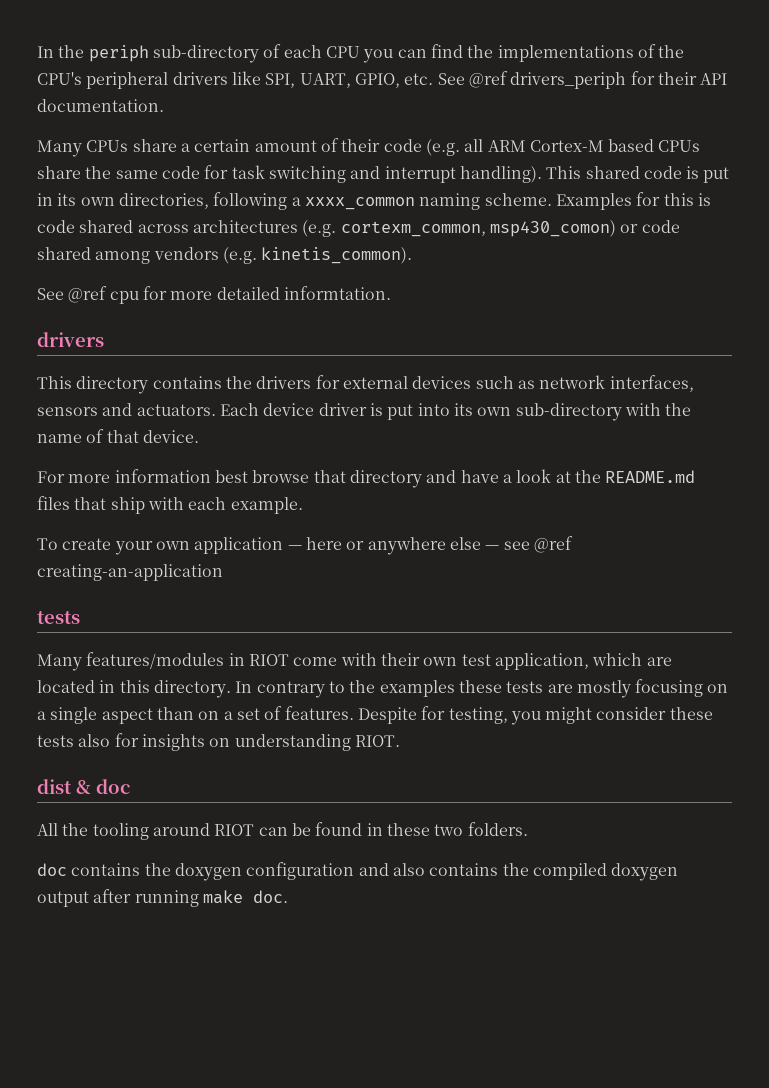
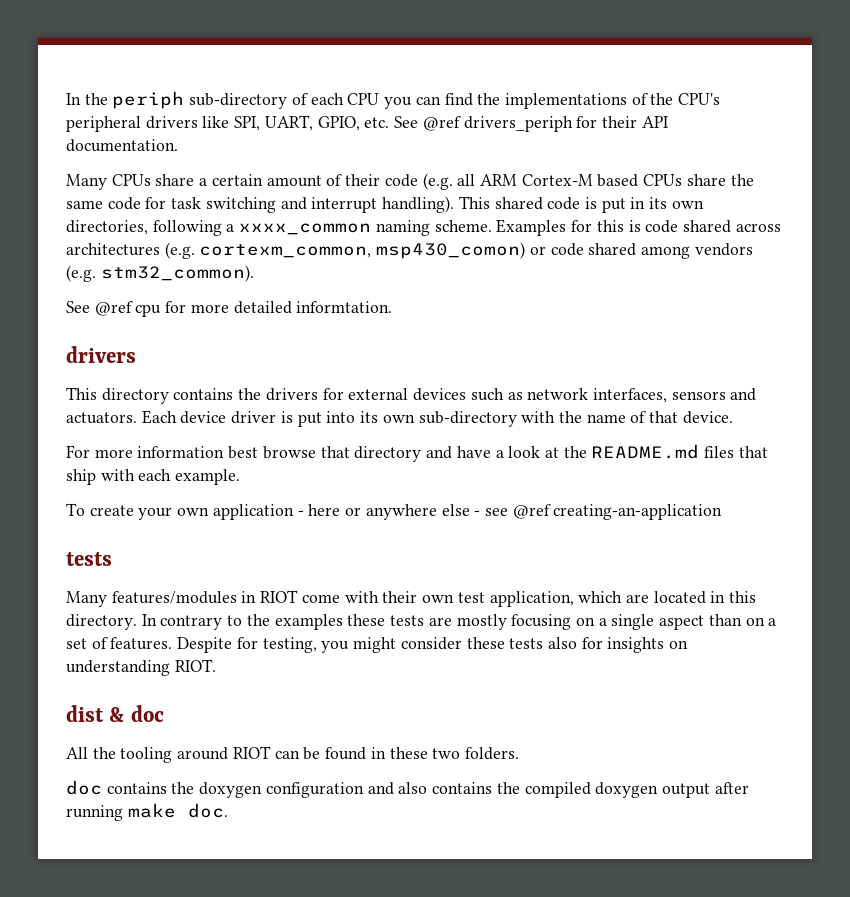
- Examples for this is code shared across architectures (e.g. cortexm_common, msp430_comon) or code shared among vendors (e.g. kinetis_common).
+ Examples for this is code shared across architectures (e.g. cortexm_common, msp430_comon) or code shared among vendors (e.g. stm32_common).
- To create your own application — here or anywhere else — see @ref creating-an-application
+ To create your own application - here or anywhere else - see @ref creating-an-application

